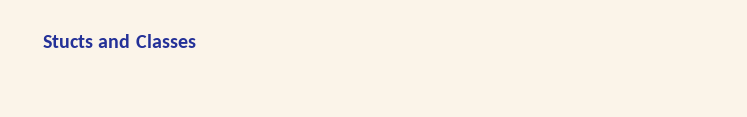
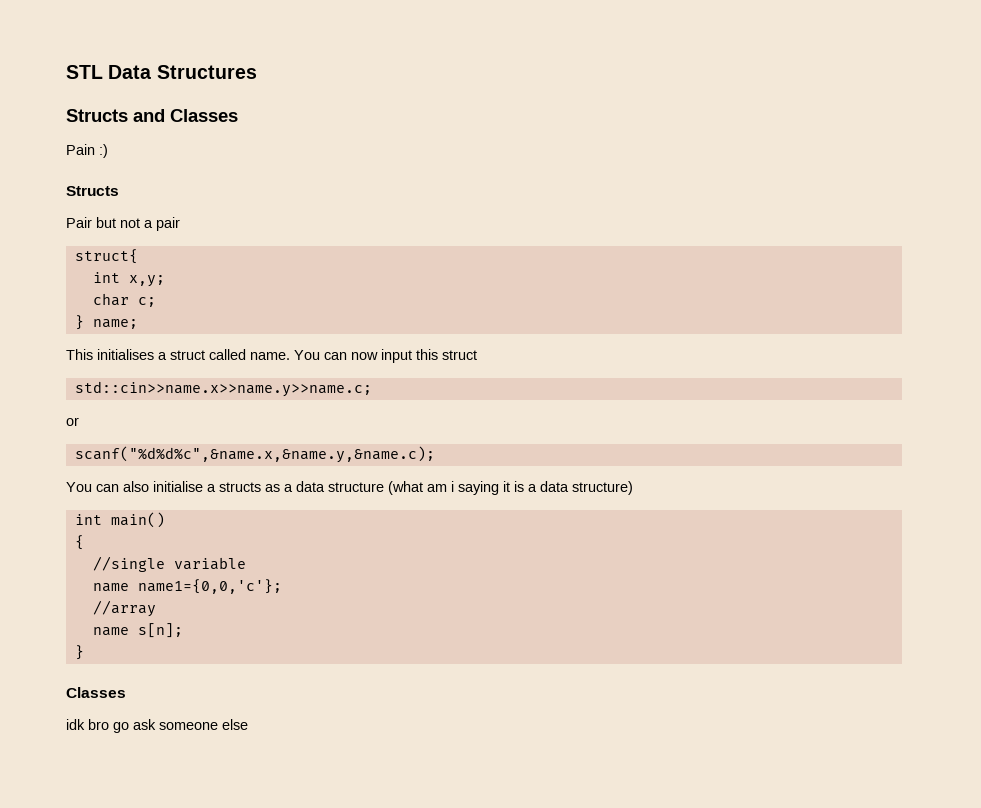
- Stucts and Classes
+ STL Data Structures
+ Structs and Classes
+ Pain :)
+ Structs
+ Pair but not a pair
+ struct{
+ int x,y;
+ char c;
+ } name;
+ This initialises a struct called name. You can now input this struct
+ std::cin>>name.x>>name.y>>name.c;
+ or
+ scanf("%d%d%c",&name.x,&name.y,&name.c);
+ You can also initialise a structs as a data structure (what am i saying it is a data structure)
+ int main()
+ {
+ //single variable
+ name name1={0,0,'c'};
+ //array
+ name s[n];
+ }
+ Classes
+ idk bro go ask someone else

